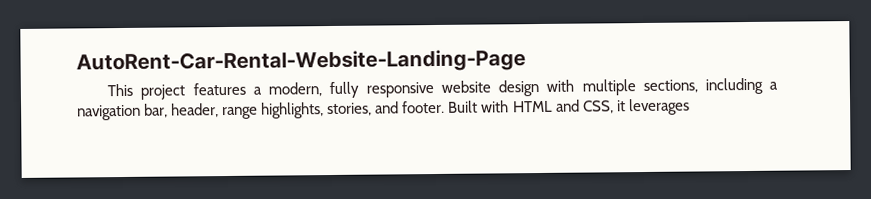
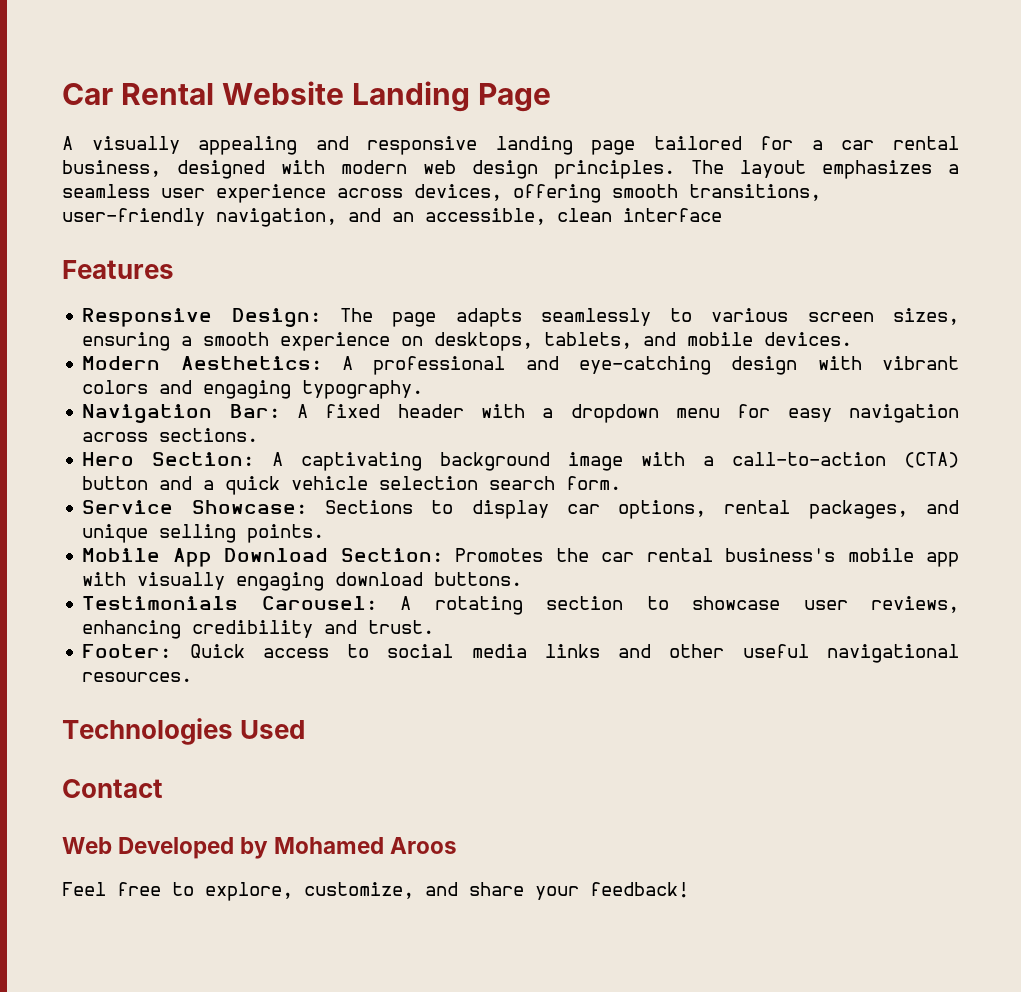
- AutoRent-Car-Rental-Website-Landing-Page
- This project features a modern, fully responsive website design with multiple sections, including a navigation bar, header, range highlights, stories, and footer. Built with HTML and CSS, it leverages
+ Car Rental Website Landing Page
+ A visually appealing and responsive landing page tailored for a car rental business, designed with modern web design principles. The layout emphasizes a seamless user experience across devices, offering smooth transitions, user-friendly navigation, and an accessible, clean interface
+ Features
+ Responsive Design: The page adapts seamlessly to various screen sizes, ensuring a smooth experience on desktops, tablets, and mobile devices.
+ Modern Aesthetics: A professional and eye-catching design with vibrant colors and engaging typography.
+ Navigation Bar: A fixed header with a dropdown menu for easy navigation across sections.
+ Hero Section: A captivating background image with a call-to-action (CTA) button and a quick vehicle selection search form.
+ Service Showcase: Sections to display car options, rental packages, and unique selling points.
+ Mobile App Download Section: Promotes the car rental business's mobile app with visually engaging download buttons.
+ Testimonials Carousel: A rotating section to showcase user reviews, enhancing credibility and trust.
+ Footer: Quick access to social media links and other useful navigational resources.
+ Technologies Used
+ Contact
+ Web Developed by Mohamed Aroos
+ Feel free to explore, customize, and share your feedback!

